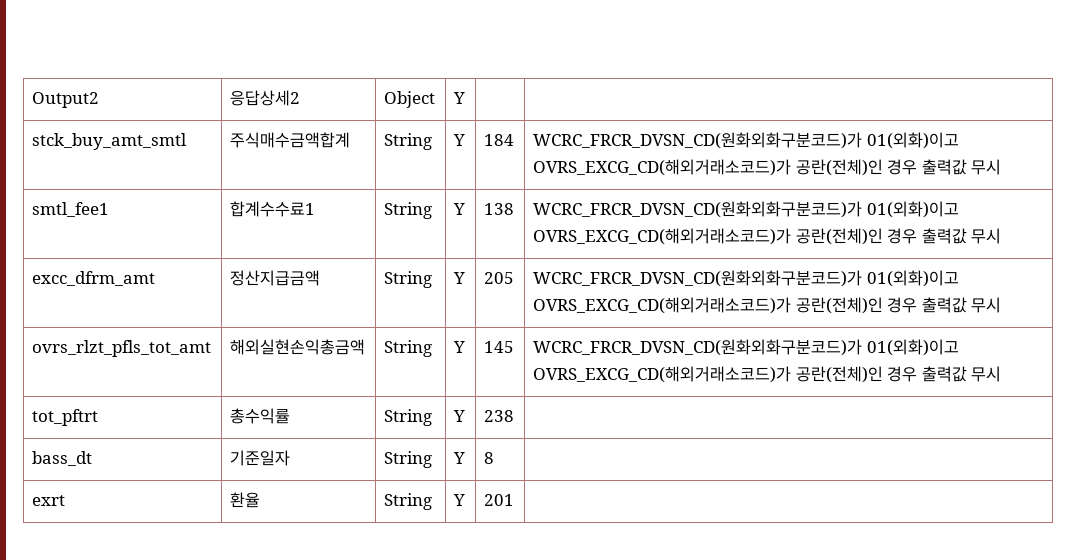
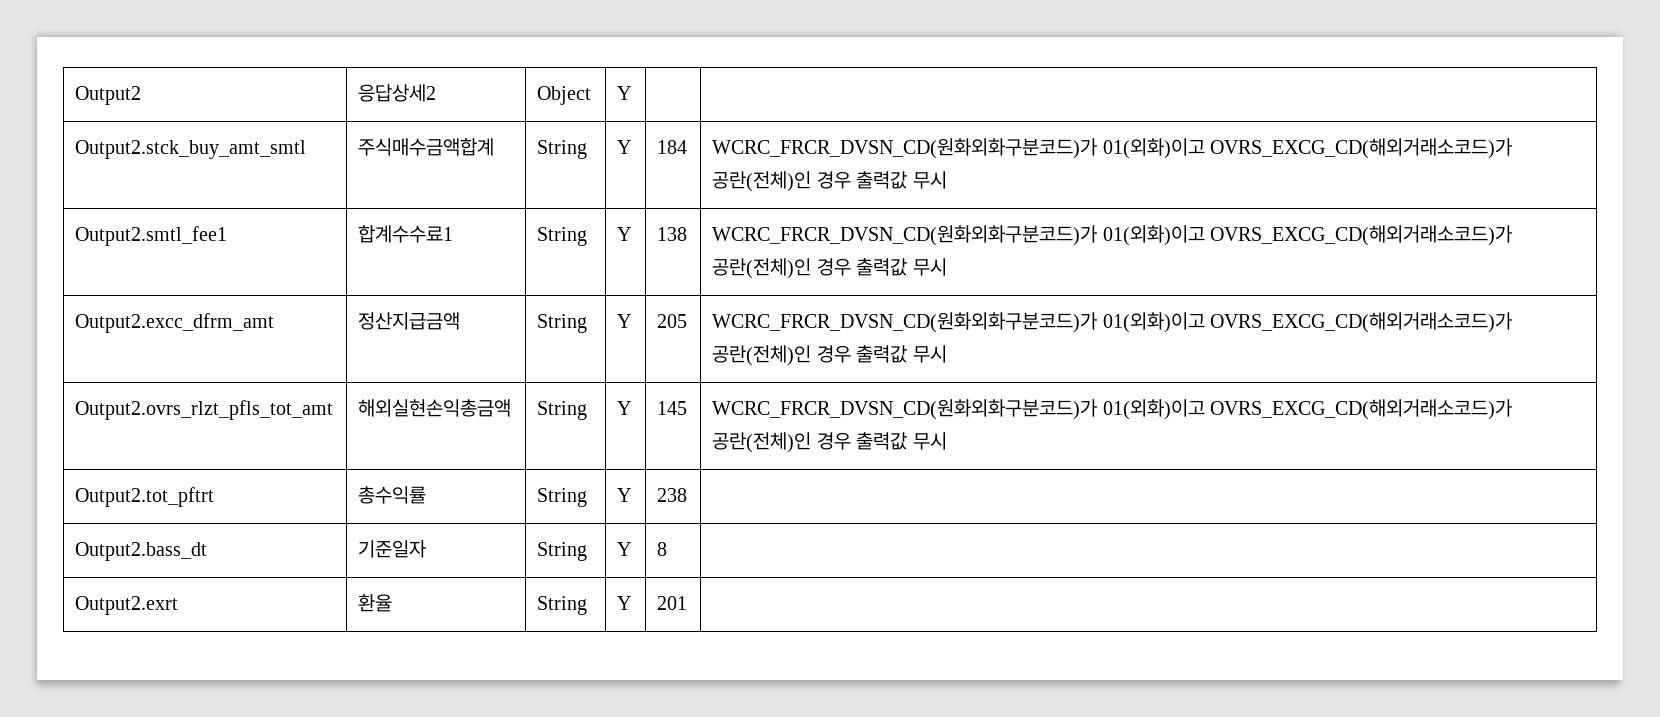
- stck_buy_amt_smtl | 주식매수금액합계 | String | Y | 184 | WCRC_FRCR_DVSN_CD(원화외화구분코드)가 01(외화)이고 OVRS_EXCG_CD(해외거래소코드)가 공란(전체)인 경우 출력값 무시
+ Output2.stck_buy_amt_smtl | 주식매수금액합계 | String | Y | 184 | WCRC_FRCR_DVSN_CD(원화외화구분코드)가 01(외화)이고 OVRS_EXCG_CD(해외거래소코드)가 공란(전체)인 경우 출력값 무시
- smtl_fee1 | 합계수수료1 | String | Y | 138 | WCRC_FRCR_DVSN_CD(원화외화구분코드)가 01(외화)이고 OVRS_EXCG_CD(해외거래소코드)가 공란(전체)인 경우 출력값 무시
+ Output2.smtl_fee1 | 합계수수료1 | String | Y | 138 | WCRC_FRCR_DVSN_CD(원화외화구분코드)가 01(외화)이고 OVRS_EXCG_CD(해외거래소코드)가 공란(전체)인 경우 출력값 무시
- excc_dfrm_amt | 정산지급금액 | String | Y | 205 | WCRC_FRCR_DVSN_CD(원화외화구분코드)가 01(외화)이고 OVRS_EXCG_CD(해외거래소코드)가 공란(전체)인 경우 출력값 무시
+ Output2.excc_dfrm_amt | 정산지급금액 | String | Y | 205 | WCRC_FRCR_DVSN_CD(원화외화구분코드)가 01(외화)이고 OVRS_EXCG_CD(해외거래소코드)가 공란(전체)인 경우 출력값 무시
- ovrs_rlzt_pfls_tot_amt | 해외실현손익총금액 | String | Y | 145 | WCRC_FRCR_DVSN_CD(원화외화구분코드)가 01(외화)이고 OVRS_EXCG_CD(해외거래소코드)가 공란(전체)인 경우 출력값 무시
+ Output2.ovrs_rlzt_pfls_tot_amt | 해외실현손익총금액 | String | Y | 145 | WCRC_FRCR_DVSN_CD(원화외화구분코드)가 01(외화)이고 OVRS_EXCG_CD(해외거래소코드)가 공란(전체)인 경우 출력값 무시
- tot_pftrt | 총수익률 | String | Y | 238 |
+ Output2.tot_pftrt | 총수익률 | String | Y | 238 |
- bass_dt | 기준일자 | String | Y | 8 |
+ Output2.bass_dt | 기준일자 | String | Y | 8 |
- exrt | 환율 | String | Y | 201 |
+ Output2.exrt | 환율 | String | Y | 201 |

